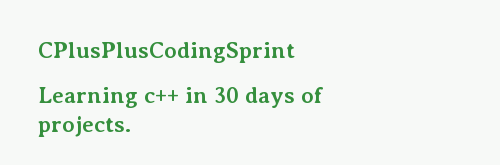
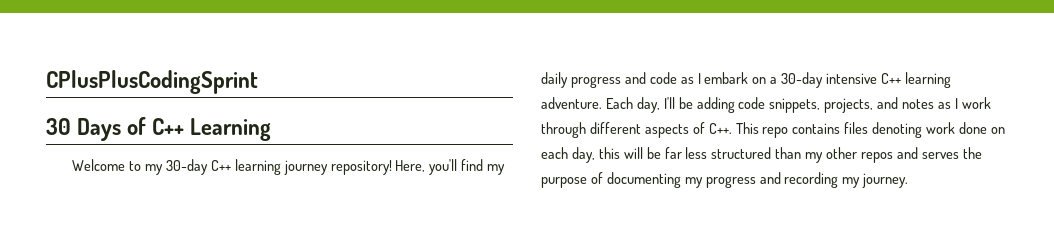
- Learning c++ in 30 days of projects.
+ 30 Days of C++ Learning
+ Welcome to my 30-day C++ learning journey repository! Here, you'll find my daily progress and code as I embark on a 30-day intensive C++ learning adventure. Each day, I'll be adding code snippets, projects, and notes as I work through different aspects of C++. This repo contains files denoting work done on each day, this will be far less structured than my other repos and serves the purpose of documenting my progress and recording my journey.

